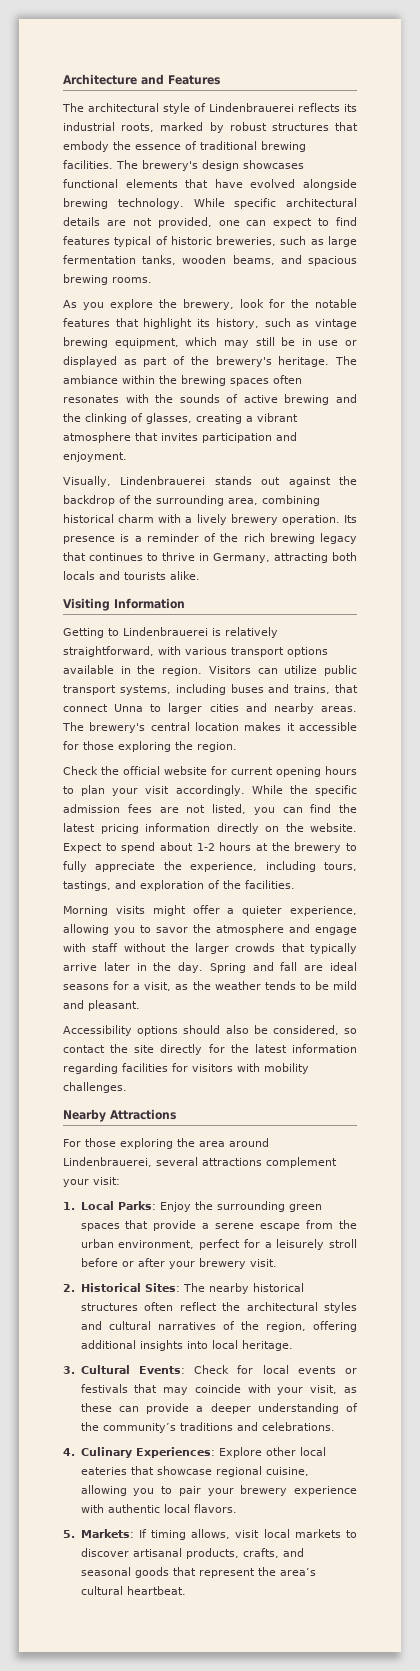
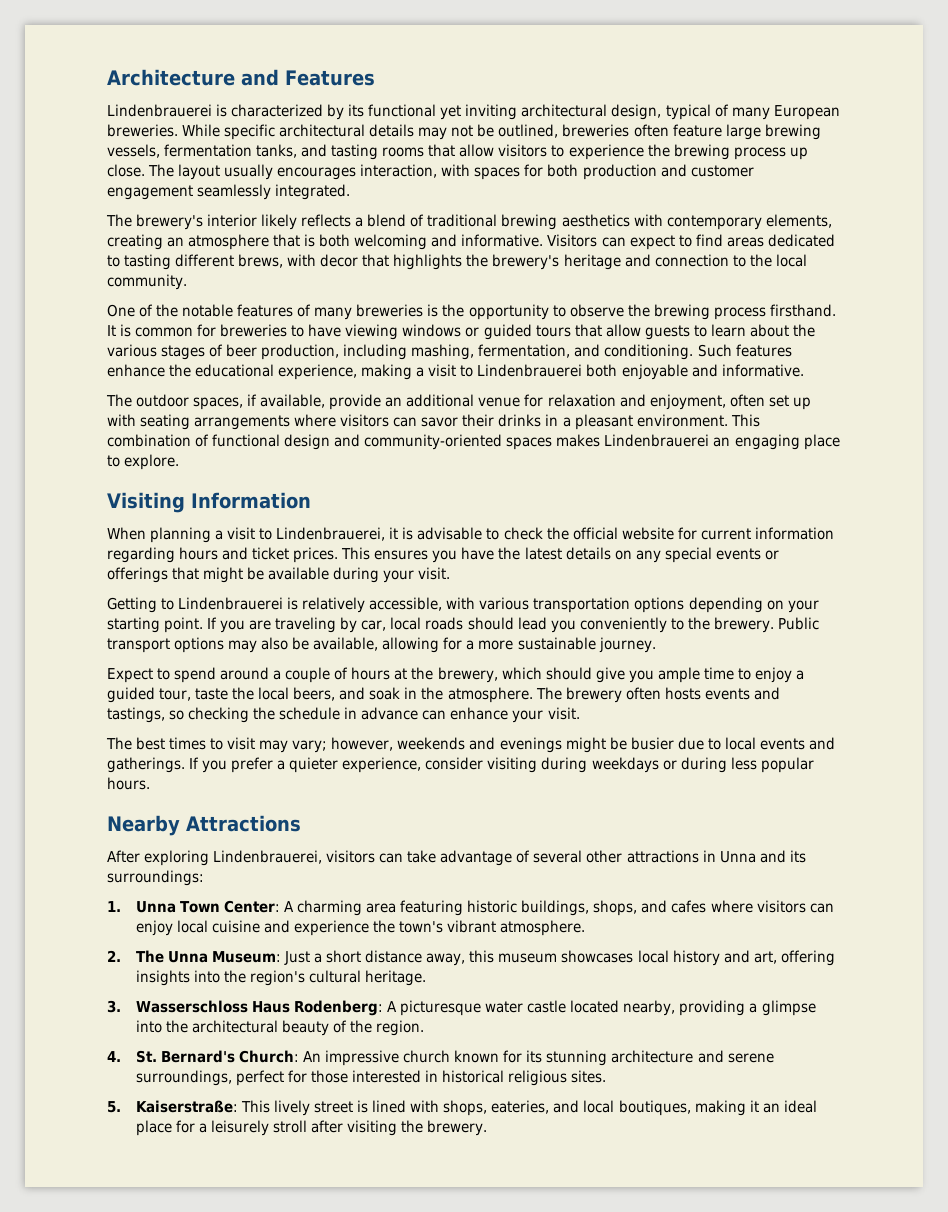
- The architectural style of Lindenbrauerei reflects its industrial roots, marked by robust structures that embody the essence of traditional brewing facilities. The brewery's design showcases functional elements that have evolved alongside brewing technology. While specific architectural details are not provided, one can expect to find features typical of historic breweries, such as large fermentation tanks, wooden beams, and spacious brewing rooms.
- As you explore the brewery, look for the notable features that highlight its history, such as vintage brewing equipment, which may still be in use or displayed as part of the brewery's heritage. The ambiance within the brewing spaces often resonates with the sounds of active brewing and the clinking of glasses, creating a vibrant atmosphere that invites participation and enjoyment.
- Visually, Lindenbrauerei stands out against the backdrop of the surrounding area, combining historical charm with a lively brewery operation. Its presence is a reminder of the rich brewing legacy that continues to thrive in Germany, attracting both locals and tourists alike.
+ Lindenbrauerei is characterized by its functional yet inviting architectural design, typical of many European breweries. While specific architectural details may not be outlined, breweries often feature large brewing vessels, fermentation tanks, and tasting rooms that allow visitors to experience the brewing process up close. The layout usually encourages interaction, with spaces for both production and customer engagement seamlessly integrated.
+ The brewery's interior likely reflects a blend of traditional brewing aesthetics with contemporary elements, creating an atmosphere that is both welcoming and informative. Visitors can expect to find areas dedicated to tasting different brews, with decor that highlights the brewery's heritage and connection to the local community.
+ One of the notable features of many breweries is the opportunity to observe the brewing process firsthand. It is common for breweries to have viewing windows or guided tours that allow guests to learn about the various stages of beer production, including mashing, fermentation, and conditioning. Such features enhance the educational experience, making a visit to Lindenbrauerei both enjoyable and informative.
+ The outdoor spaces, if available, provide an additional venue for relaxation and enjoyment, often set up with seating arrangements where visitors can savor their drinks in a pleasant environment. This combination of functional design and community-oriented spaces makes Lindenbrauerei an engaging place to explore.
  Visiting Information
+ When planning a visit to Lindenbrauerei, it is advisable to check the official website for current information regarding hours and ticket prices. This ensures you have the latest details on any special events or offerings that might be available during your visit.
- Getting to Lindenbrauerei is relatively straightforward, with various transport options available in the region. Visitors can utilize public transport systems, including buses and trains, that connect Unna to larger cities and nearby areas. The brewery's central location makes it accessible for those exploring the region.
- Check the official website for current opening hours to plan your visit accordingly. While the specific admission fees are not listed, you can find the latest pricing information directly on the website. Expect to spend about 1-2 hours at the brewery to fully appreciate the experience, including tours, tastings, and exploration of the facilities.
- Morning visits might offer a quieter experience, allowing you to savor the atmosphere and engage with staff without the larger crowds that typically arrive later in the day. Spring and fall are ideal seasons for a visit, as the weather tends to be mild and pleasant.
- Accessibility options should also be considered, so contact the site directly for the latest information regarding facilities for visitors with mobility challenges.
+ Getting to Lindenbrauerei is relatively accessible, with various transportation options depending on your starting point. If you are traveling by car, local roads should lead you conveniently to the brewery. Public transport options may also be available, allowing for a more sustainable journey.
+ Expect to spend around a couple of hours at the brewery, which should give you ample time to enjoy a guided tour, taste the local beers, and soak in the atmosphere. The brewery often hosts events and tastings, so checking the schedule in advance can enhance your visit.
+ The best times to visit may vary; however, weekends and evenings might be busier due to local events and gatherings. If you prefer a quieter experience, consider visiting during weekdays or during less popular hours.
  Nearby Attractions
- For those exploring the area around Lindenbrauerei, several attractions complement your visit:
- 1. Local Parks: Enjoy the surrounding green spaces that provide a serene escape from the urban environment, perfect for a leisurely stroll before or after your brewery visit.
- 2. Historical Sites: The nearby historical structures often reflect the architectural styles and cultural narratives of the region, offering additional insights into local heritage.
- 3. Cultural Events: Check for local events or festivals that may coincide with your visit, as these can provide a deeper understanding of the community’s traditions and celebrations.
- 4. Culinary Experiences: Explore other local eateries that showcase regional cuisine, allowing you to pair your brewery experience with authentic local flavors.
- 5. Markets: If timing allows, visit local markets to discover artisanal products, crafts, and seasonal goods that represent the area’s cultural heartbeat.
+ After exploring Lindenbrauerei, visitors can take advantage of several other attractions in Unna and its surroundings:
+ 1. Unna Town Center: A charming area featuring historic buildings, shops, and cafes where visitors can enjoy local cuisine and experience the town's vibrant atmosphere.
+ 2. The Unna Museum: Just a short distance away, this museum showcases local history and art, offering insights into the region's cultural heritage.
+ 3. Wasserschloss Haus Rodenberg: A picturesque water castle located nearby, providing a glimpse into the architectural beauty of the region.
+ 4. St. Bernard's Church: An impressive church known for its stunning architecture and serene surroundings, perfect for those interested in historical religious sites.
+ 5. Kaiserstraße: This lively street is lined with shops, eateries, and local boutiques, making it an ideal place for a leisurely stroll after visiting the brewery.

